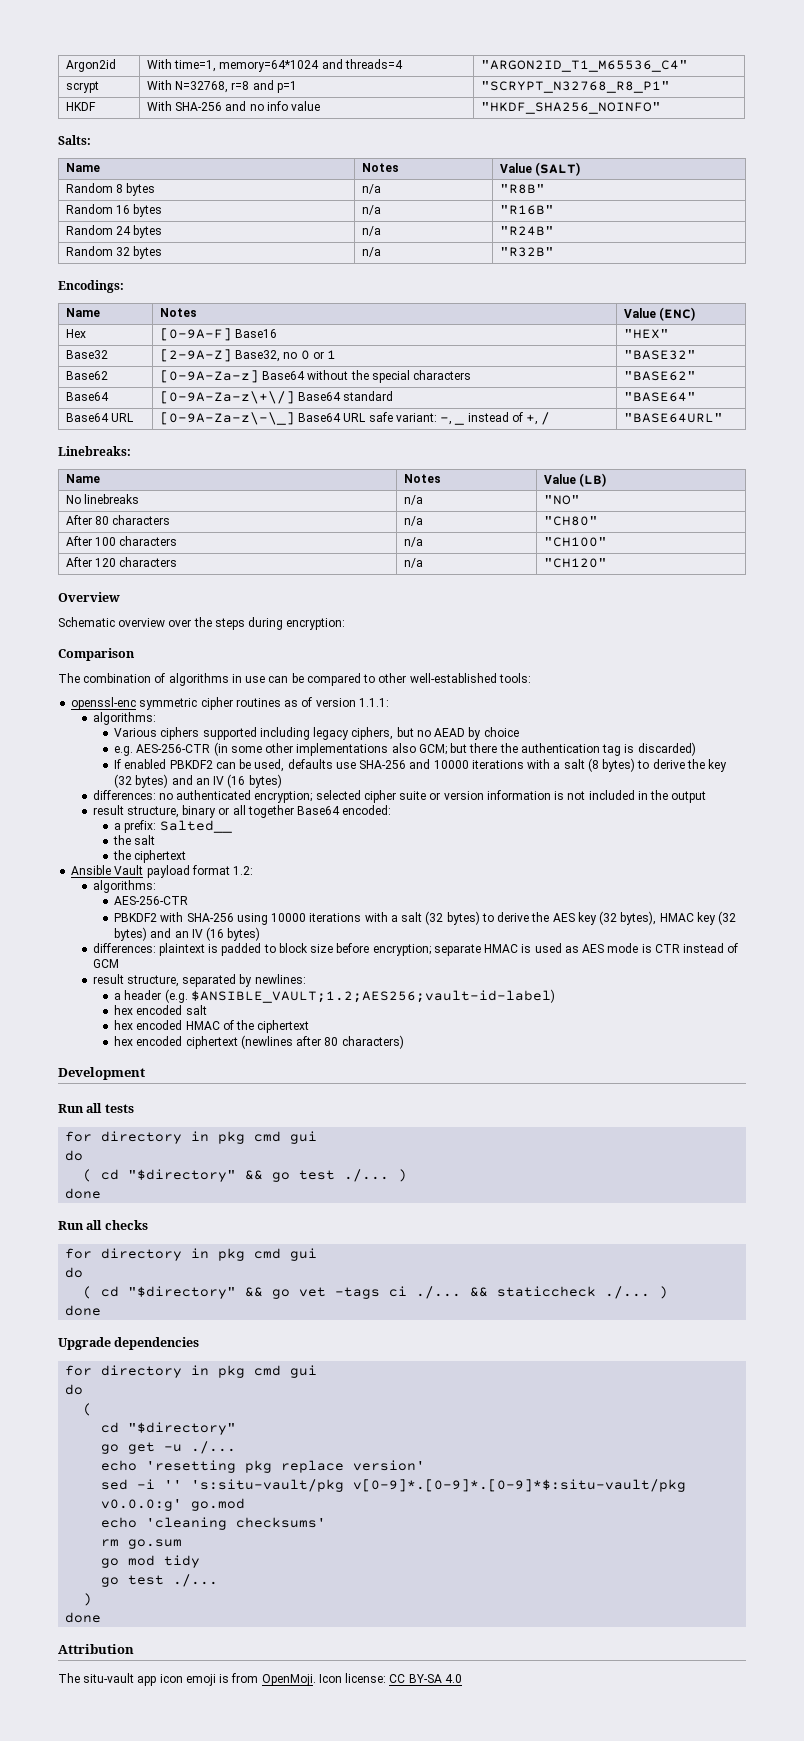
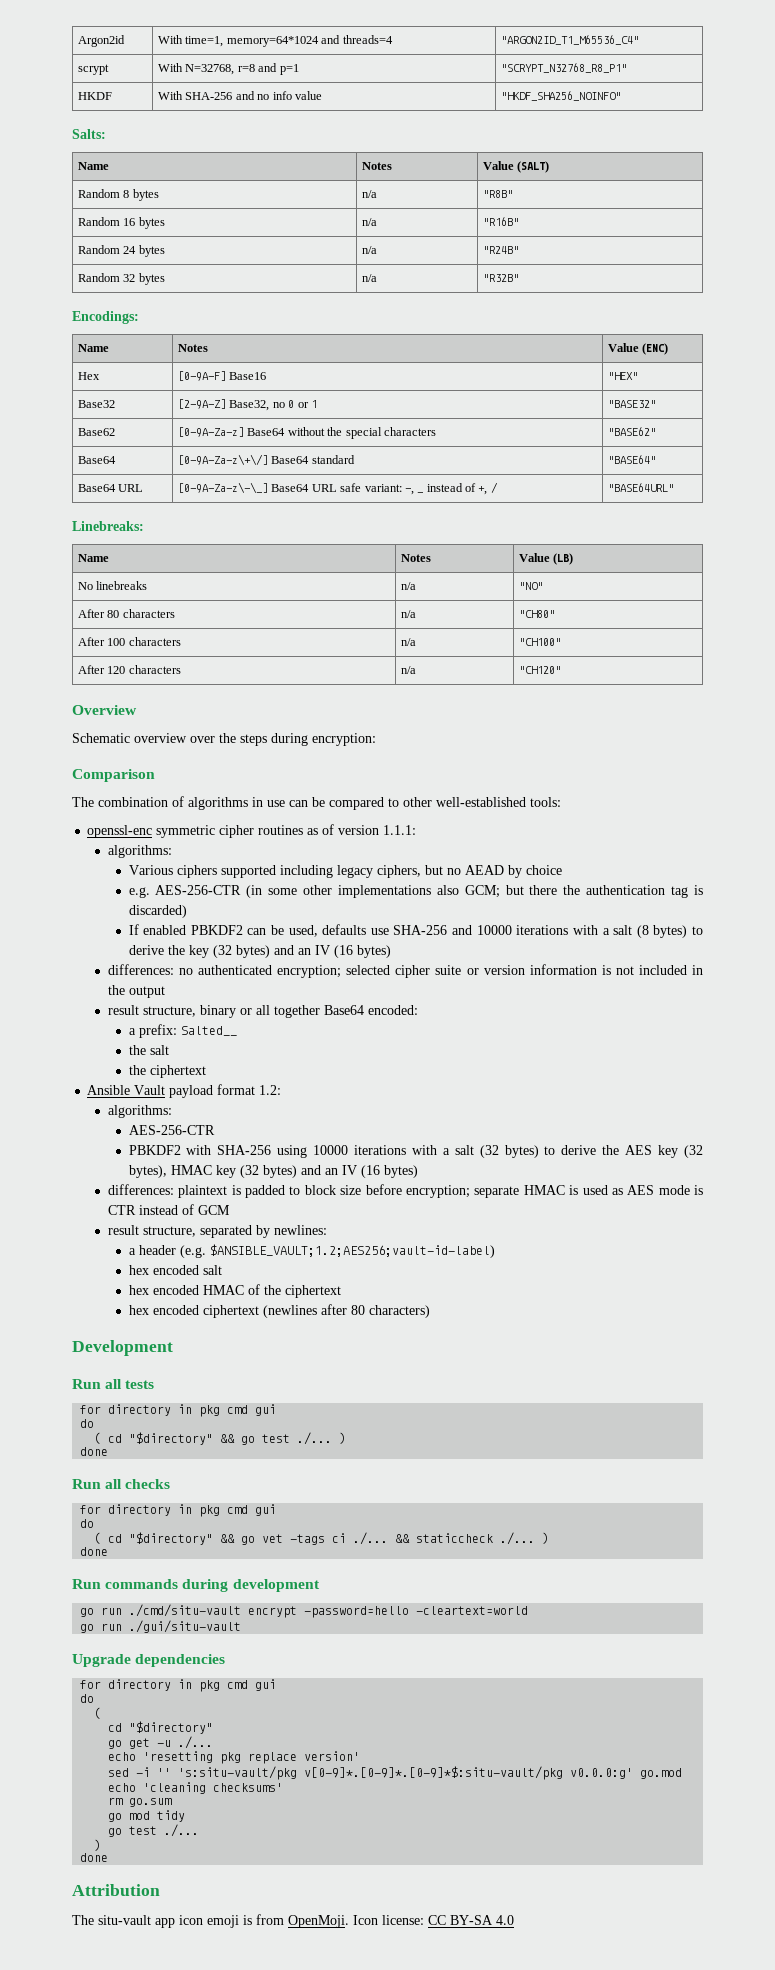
+ Run commands during development
+ go run ./cmd/situ-vault encrypt -password=hello -cleartext=world
+ go run ./gui/situ-vault

